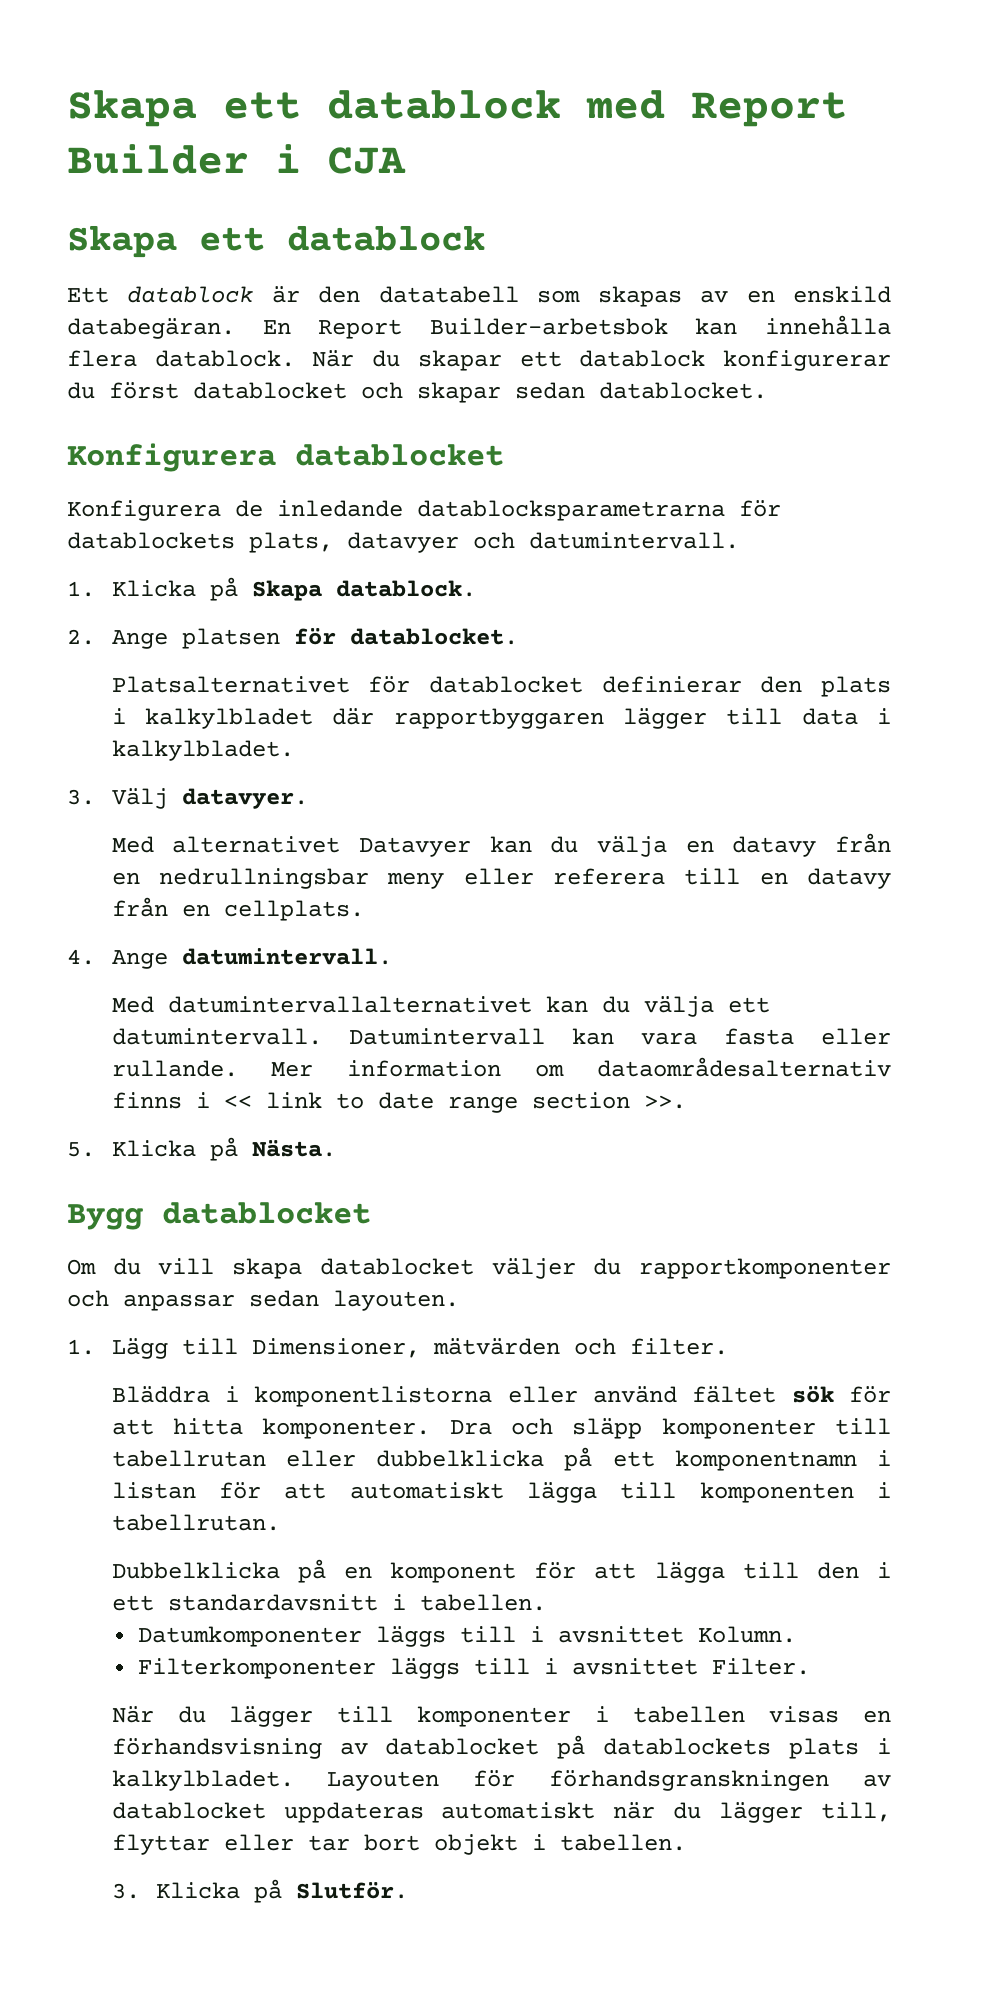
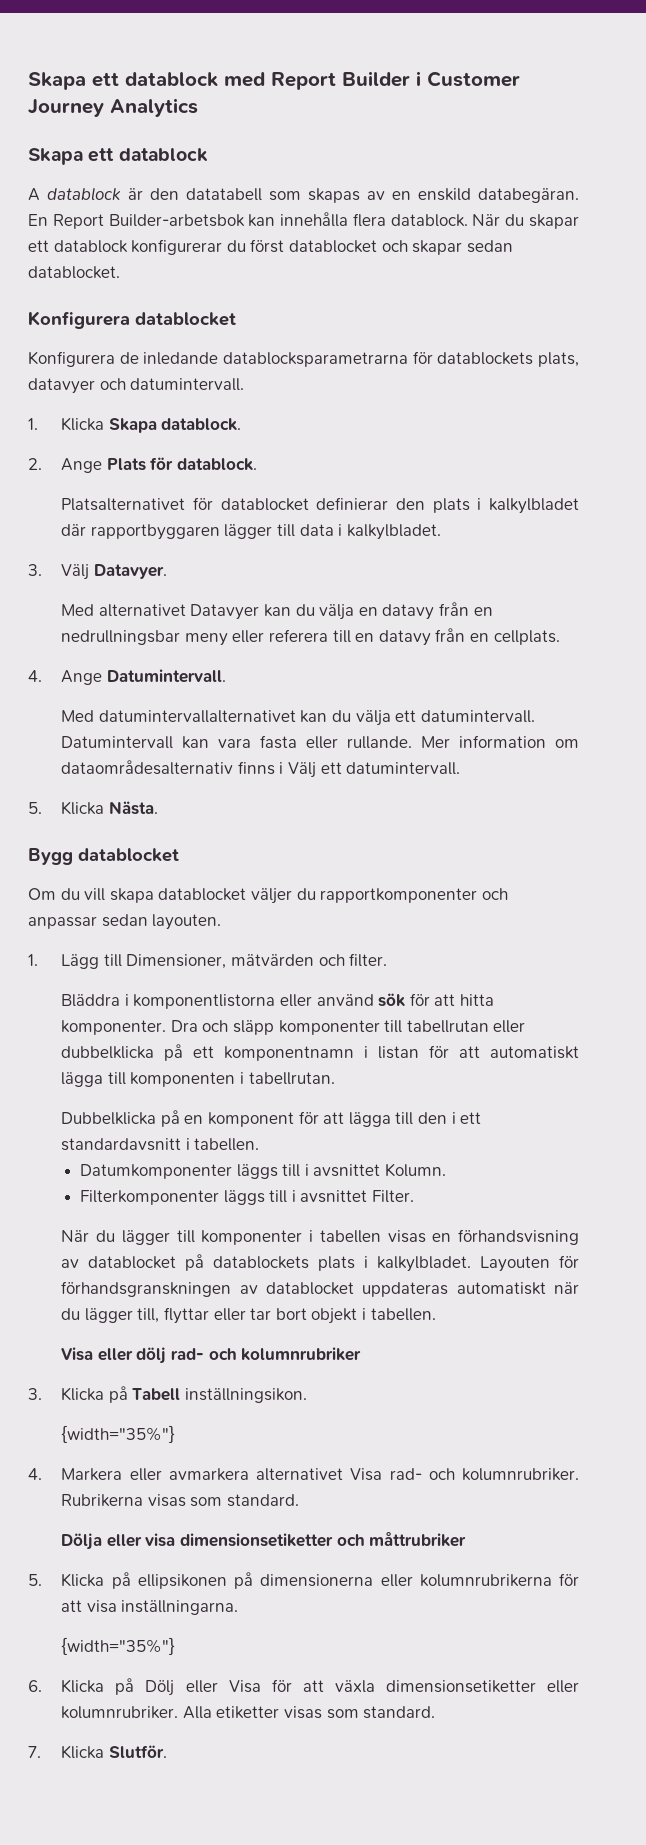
- Skapa ett datablock med Report Builder i CJA
+ Skapa ett datablock med Report Builder i Customer Journey Analytics
- Ett datablock är den datatabell som skapas av en enskild databegäran.
+ A datablock är den datatabell som skapas av en enskild databegäran.
- 1. Klicka på Skapa datablock.
+ 1. Klicka Skapa datablock.
- 2. Ange platsen för datablocket.
+ 2. Ange Plats för datablock.
- 3. Välj datavyer.
+ 3. Välj Datavyer.
- 4. Ange datumintervall.
+ 4. Ange Datumintervall.
- Mer information om dataområdesalternativ finns i << link to date range section >>.
- 5. Klicka på Nästa.
+ Mer information om dataområdesalternativ finns i Välj ett datumintervall.
+ 5. Klicka Nästa.
- Bläddra i komponentlistorna eller använd fältet sök för att hitta komponenter.
+ Bläddra i komponentlistorna eller använd sök för att hitta komponenter.
- 3. Klicka på Slutför.
+ Visa eller dölj rad- och kolumnrubriker
+ 3. Klicka på Tabell inställningsikon.
+ {width="35%"}
+ 4. Markera eller avmarkera alternativet Visa rad- och kolumnrubriker. Rubrikerna visas som standard.
+ Dölja eller visa dimensionsetiketter och måttrubriker
+ 5. Klicka på ellipsikonen på dimensionerna eller kolumnrubrikerna för att visa inställningarna.
+ {width="35%"}
+ 6. Klicka på Dölj eller Visa för att växla dimensionsetiketter eller kolumnrubriker. Alla etiketter visas som standard.
+ 7. Klicka Slutför.

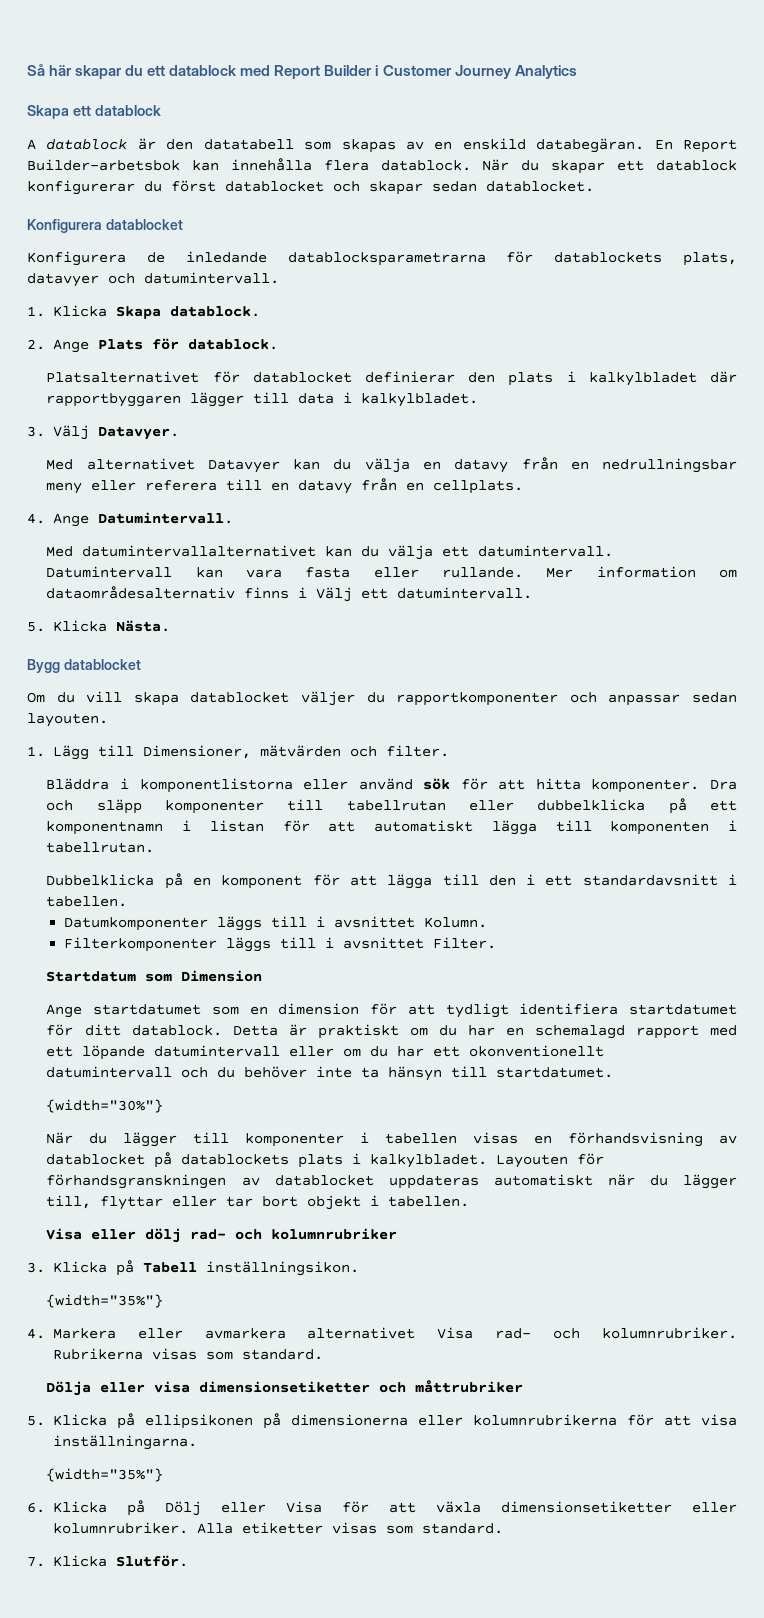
- Skapa ett datablock med Report Builder i Customer Journey Analytics
+ Så här skapar du ett datablock med Report Builder i Customer Journey Analytics
+ Startdatum som Dimension
+ Ange startdatumet som en dimension för att tydligt identifiera startdatumet för ditt datablock. Detta är praktiskt om du har en schemalagd rapport med ett löpande datumintervall eller om du har ett okonventionellt datumintervall och du behöver inte ta hänsyn till startdatumet.
+ {width="30%"}

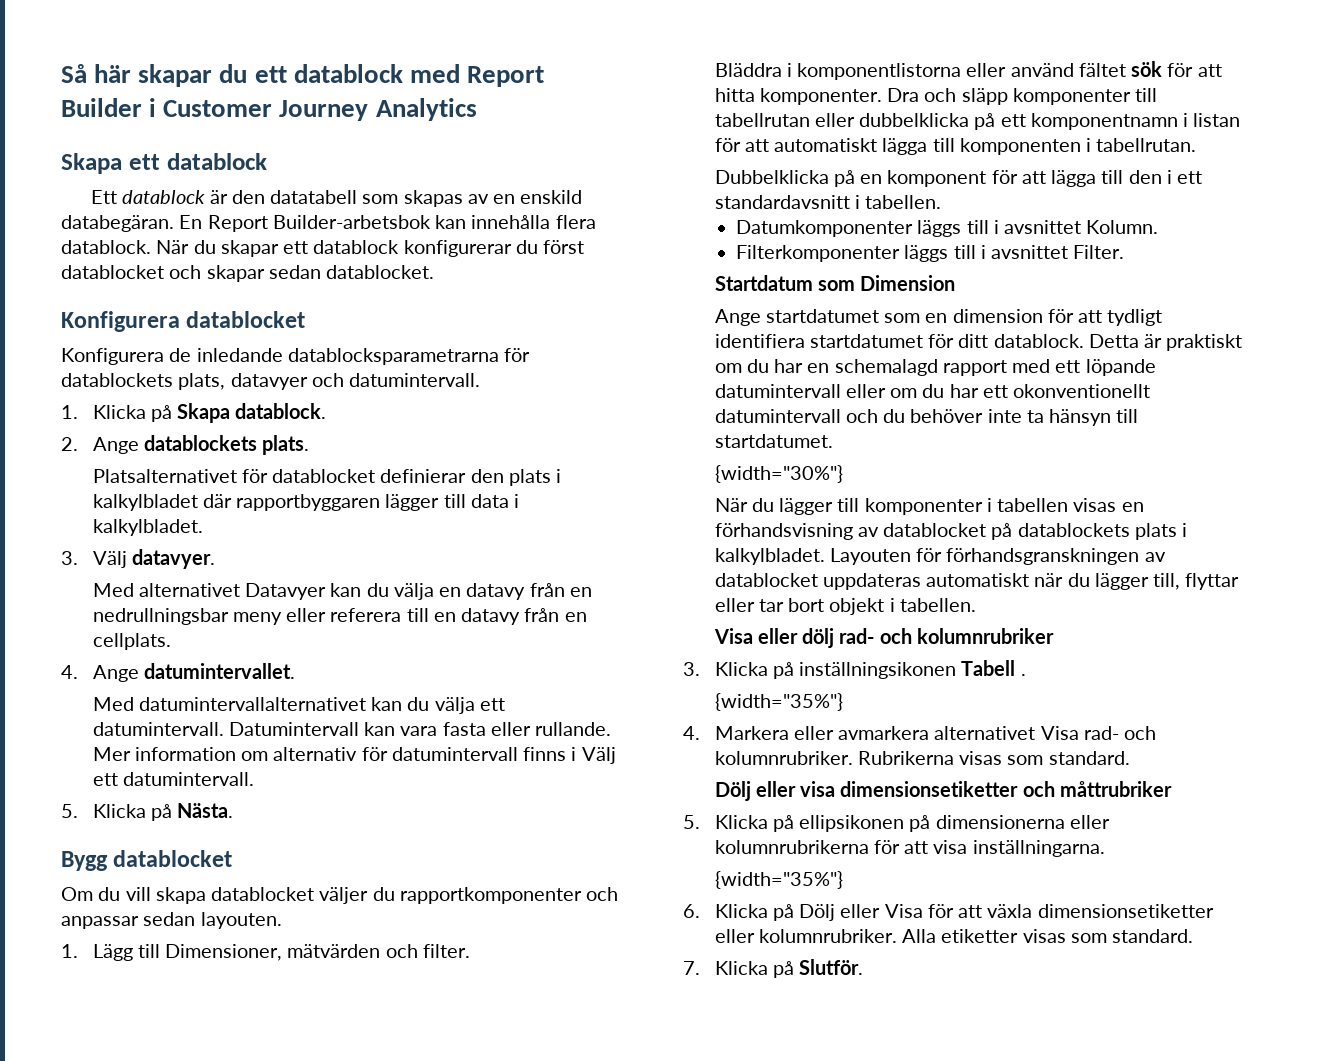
- A datablock är den datatabell som skapas av en enskild databegäran.
+ Ett datablock är den datatabell som skapas av en enskild databegäran.
- 1. Klicka Skapa datablock.
+ 1. Klicka på Skapa datablock.
- 2. Ange Plats för datablock.
+ 2. Ange datablockets plats.
- 3. Välj Datavyer.
+ 3. Välj datavyer.
- 4. Ange Datumintervall.
+ 4. Ange datumintervallet.
- Mer information om dataområdesalternativ finns i Välj ett datumintervall.
+ Mer information om alternativ för datumintervall finns i Välj ett datumintervall.
- 5. Klicka Nästa.
+ 5. Klicka på Nästa.
- Bläddra i komponentlistorna eller använd sök för att hitta komponenter.
+ Bläddra i komponentlistorna eller använd fältet sök för att hitta komponenter.
- 3. Klicka på Tabell inställningsikon.
+ 3. Klicka på inställningsikonen Tabell .
- Dölja eller visa dimensionsetiketter och måttrubriker
+ Dölj eller visa dimensionsetiketter och måttrubriker
- 7. Klicka Slutför.
+ 7. Klicka på Slutför.

